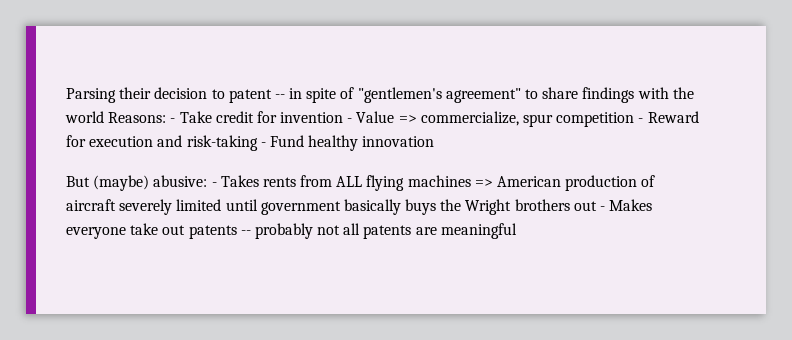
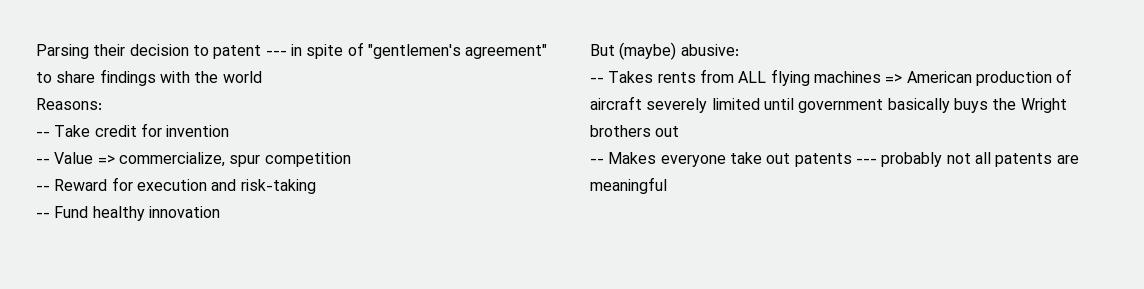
- Parsing their decision to patent -- in spite of "gentlemen's agreement" to share findings with the world Reasons: - Take credit for invention - Value => commercialize, spur competition - Reward for execution and risk-taking - Fund healthy innovation
+ Parsing their decision to patent --- in spite of "gentlemen's agreement" to share findings with the world
+ Reasons:
+ -- Take credit for invention
+ -- Value => commercialize, spur competition
+ -- Reward for execution and risk-taking
+ -- Fund healthy innovation
- But (maybe) abusive: - Takes rents from ALL flying machines => American production of aircraft severely limited until government basically buys the Wright brothers out - Makes everyone take out patents -- probably not all patents are meaningful
+ But (maybe) abusive:
+ -- Takes rents from ALL flying machines => American production of aircraft severely limited until government basically buys the Wright brothers out
+ -- Makes everyone take out patents --- probably not all patents are meaningful

